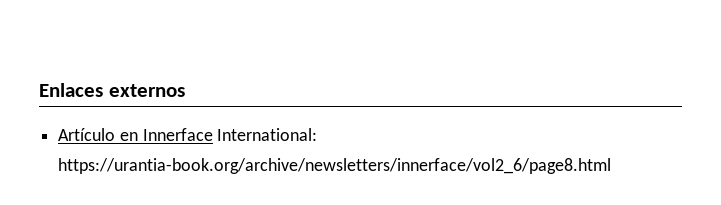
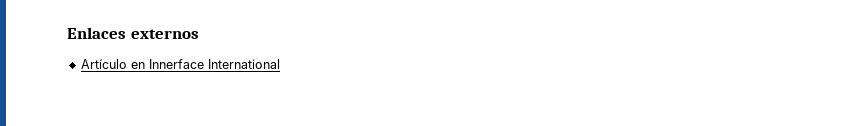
- Artículo en Innerface International: https://urantia-book.org/archive/newsletters/innerface/vol2_6/page8.html
+ Artículo en Innerface International

